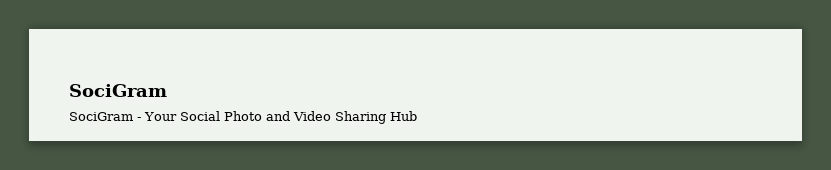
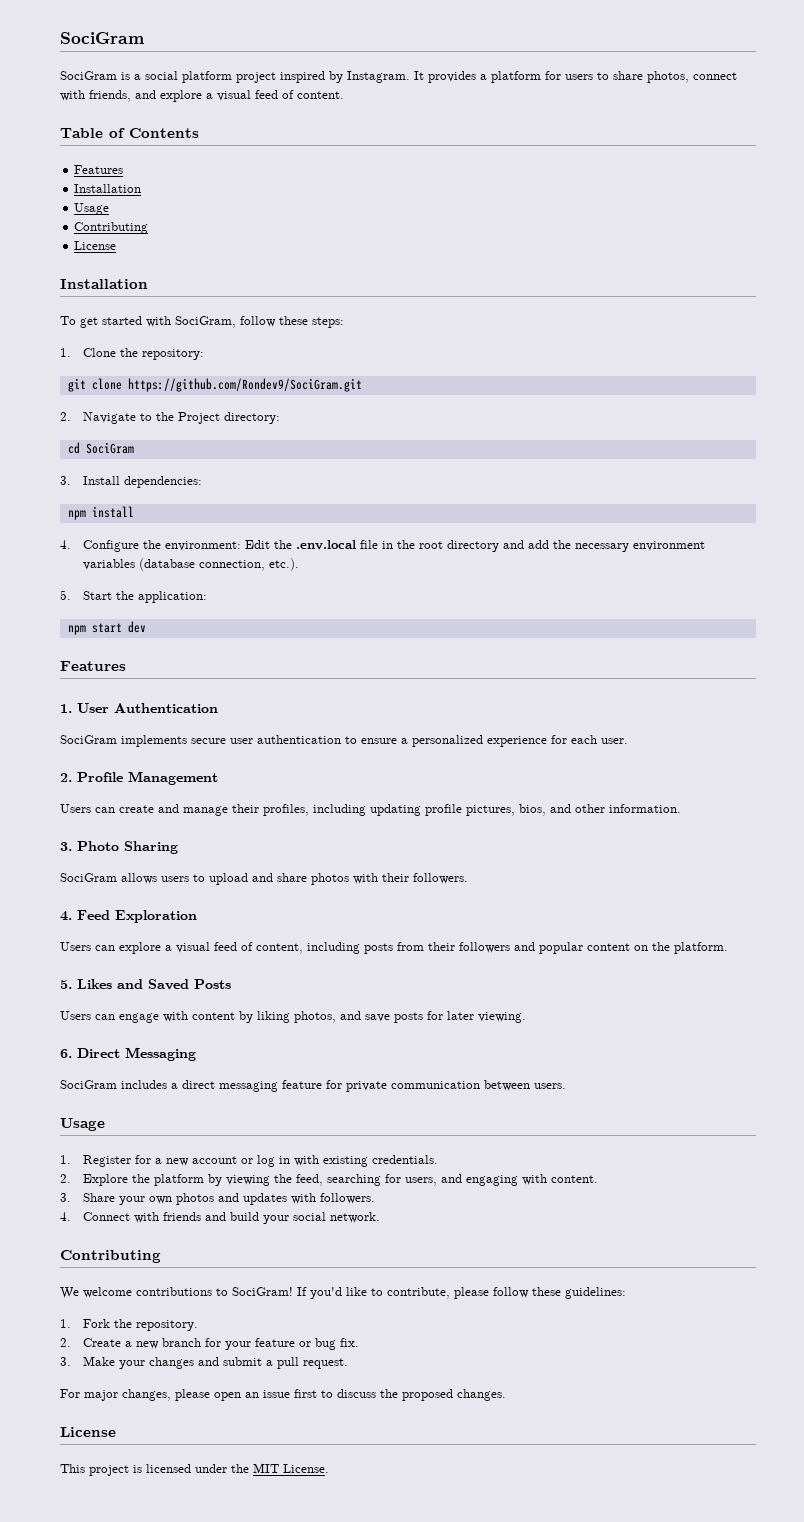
- SociGram - Your Social Photo and Video Sharing Hub
+ SociGram is a social platform project inspired by Instagram. It provides a platform for users to share photos, connect with friends, and explore a visual feed of content.
+ Table of Contents
+ Features
+ Installation
+ Usage
+ Contributing
+ License
+ Installation
+ To get started with SociGram, follow these steps:
+ 1. Clone the repository:
+ git clone https://github.com/Rondev9/SociGram.git
+ 2. Navigate to the Project directory:
+ cd SociGram
+ 3. Install dependencies:
+ npm install
+ 4. Configure the environment: Edit the .env.local file in the root directory and add the necessary environment variables (database connection, etc.).
+ 5. Start the application:
+ npm start dev
+ Features
+ 1. User Authentication
+ SociGram implements secure user authentication to ensure a personalized experience for each user.
+ 2. Profile Management
+ Users can create and manage their profiles, including updating profile pictures, bios, and other information.
+ 3. Photo Sharing
+ SociGram allows users to upload and share photos with their followers.
+ 4. Feed Exploration
+ Users can explore a visual feed of content, including posts from their followers and popular content on the platform.
+ 5. Likes and Saved Posts
+ Users can engage with content by liking photos, and save posts for later viewing.
+ 6. Direct Messaging
+ SociGram includes a direct messaging feature for private communication between users.
+ Usage
+ 1. Register for a new account or log in with existing credentials.
+ 2. Explore the platform by viewing the feed, searching for users, and engaging with content.
+ 3. Share your own photos and updates with followers.
+ 4. Connect with friends and build your social network.
+ Contributing
+ We welcome contributions to SociGram! If you'd like to contribute, please follow these guidelines:
+ 1. Fork the repository.
+ 2. Create a new branch for your feature or bug fix.
+ 3. Make your changes and submit a pull request.
+ For major changes, please open an issue first to discuss the proposed changes.
+ License
+ This project is licensed under the MIT License.

